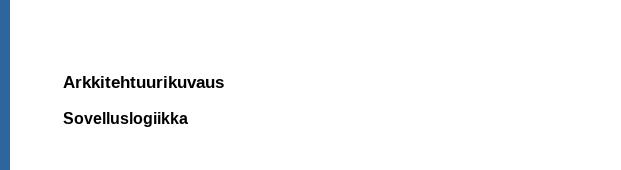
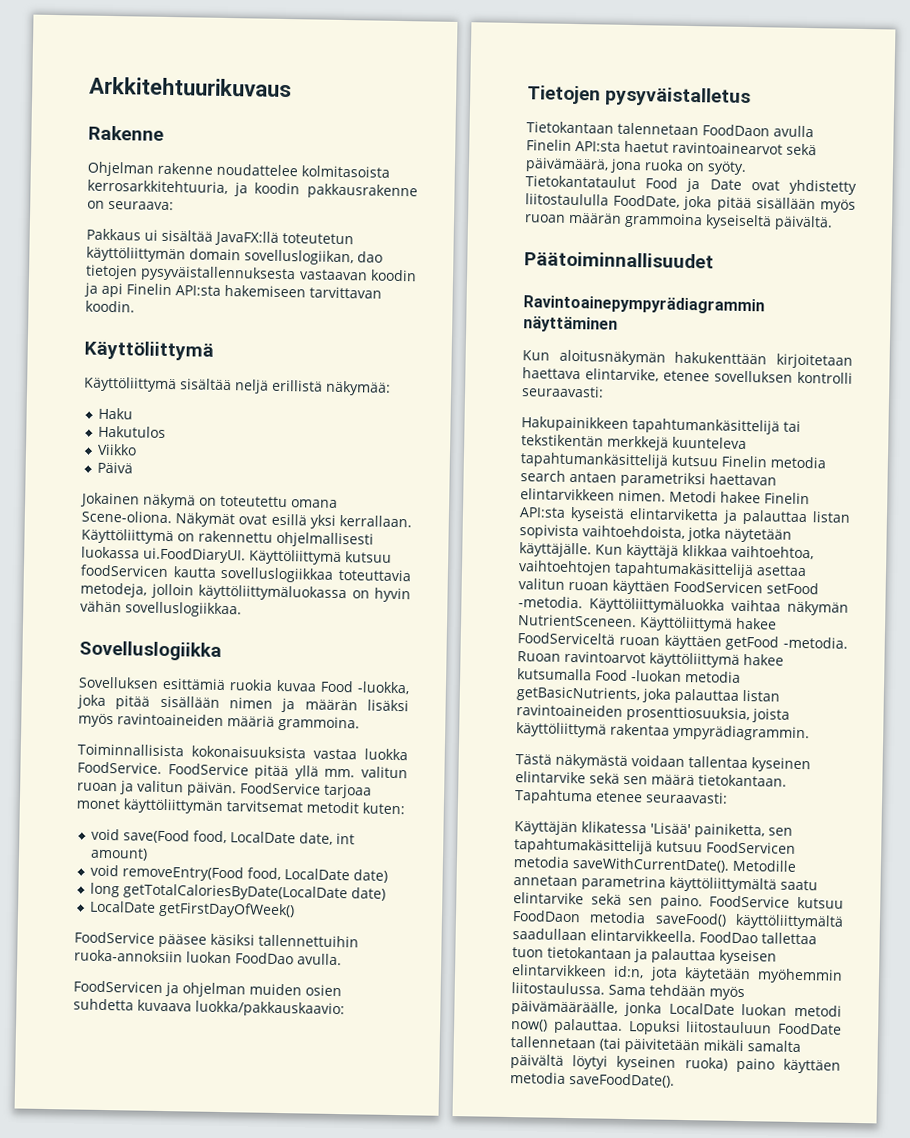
+ Rakenne
+ Ohjelman rakenne noudattelee kolmitasoista kerrosarkkitehtuuria, ja koodin pakkausrakenne on seuraava:
+ Pakkaus ui sisältää JavaFX:llä toteutetun käyttöliittymän domain sovelluslogiikan, dao tietojen pysyväistallennuksesta vastaavan koodin ja api Finelin API:sta hakemiseen tarvittavan koodin.
+ Käyttöliittymä
+ Käyttöliittymä sisältää neljä erillistä näkymää:
+ Haku
+ Hakutulos
+ Viikko
+ Päivä
+ Jokainen näkymä on toteutettu omana Scene-oliona. Näkymät ovat esillä yksi kerrallaan. Käyttöliittymä on rakennettu ohjelmallisesti luokassa ui.FoodDiaryUI. Käyttöliittymä kutsuu foodServicen kautta sovelluslogiikkaa toteuttavia metodeja, jolloin käyttöliittymäluokassa on hyvin vähän sovelluslogiikkaa.
  Sovelluslogiikka
+ Sovelluksen esittämiä ruokia kuvaa Food -luokka, joka pitää sisällään nimen ja määrän lisäksi myös ravintoaineiden määriä grammoina.
+ Toiminnallisista kokonaisuuksista vastaa luokka FoodService. FoodService pitää yllä mm. valitun ruoan ja valitun päivän. FoodService tarjoaa monet käyttöliittymän tarvitsemat metodit kuten:
+ void save(Food food, LocalDate date, int amount)
+ void removeEntry(Food food, LocalDate date)
+ long getTotalCaloriesByDate(LocalDate date)
+ LocalDate getFirstDayOfWeek()
+ FoodService pääsee käsiksi tallennettuihin ruoka-annoksiin luokan FoodDao avulla.
+ FoodServicen ja ohjelman muiden osien suhdetta kuvaava luokka/pakkauskaavio:
+ Tietojen pysyväistalletus
+ Tietokantaan talennetaan FoodDaon avulla Finelin API:sta haetut ravintoainearvot sekä päivämäärä, jona ruoka on syöty. Tietokantataulut Food ja Date ovat yhdistetty liitostaululla FoodDate, joka pitää sisällään myös ruoan määrän grammoina kyseiseltä päivältä.
+ Päätoiminnallisuudet
+ Ravintoainepympyrädiagrammin näyttäminen
+ Kun aloitusnäkymän hakukenttään kirjoitetaan haettava elintarvike, etenee sovelluksen kontrolli seuraavasti:
+ Hakupainikkeen tapahtumankäsittelijä tai tekstikentän merkkejä kuunteleva tapahtumankäsittelijä kutsuu Finelin metodia search antaen parametriksi haettavan elintarvikkeen nimen. Metodi hakee Finelin API:sta kyseistä elintarviketta ja palauttaa listan sopivista vaihtoehdoista, jotka näytetään käyttäjälle. Kun käyttäjä klikkaa vaihtoehtoa, vaihtoehtojen tapahtumakäsittelijä asettaa valitun ruoan käyttäen FoodServicen setFood -metodia. Käyttöliittymäluokka vaihtaa näkymän NutrientSceneen. Käyttöliittymä hakee FoodServiceltä ruoan käyttäen getFood -metodia. Ruoan ravintoarvot käyttöliittymä hakee kutsumalla Food -luokan metodia getBasicNutrients, joka palauttaa listan ravintoaineiden prosenttiosuuksia, joista käyttöliittymä rakentaa ympyrädiagrammin.
+ Tästä näkymästä voidaan tallentaa kyseinen elintarvike sekä sen määrä tietokantaan. Tapahtuma etenee seuraavasti:
+ Käyttäjän klikatessa 'Lisää' painiketta, sen tapahtumakäsittelijä kutsuu FoodServicen metodia saveWithCurrentDate(). Metodille annetaan parametrina käyttöliittymältä saatu elintarvike sekä sen paino. FoodService kutsuu FoodDaon metodia saveFood() käyttöliittymältä saadullaan elintarvikkeella. FoodDao tallettaa tuon tietokantaan ja palauttaa kyseisen elintarvikkeen id:n, jota käytetään myöhemmin liitostaulussa. Sama tehdään myös päivämääräälle, jonka LocalDate luokan metodi now() palauttaa. Lopuksi liitostauluun FoodDate tallennetaan (tai päivitetään mikäli samalta päivältä löytyi kyseinen ruoka) paino käyttäen metodia saveFoodDate().

